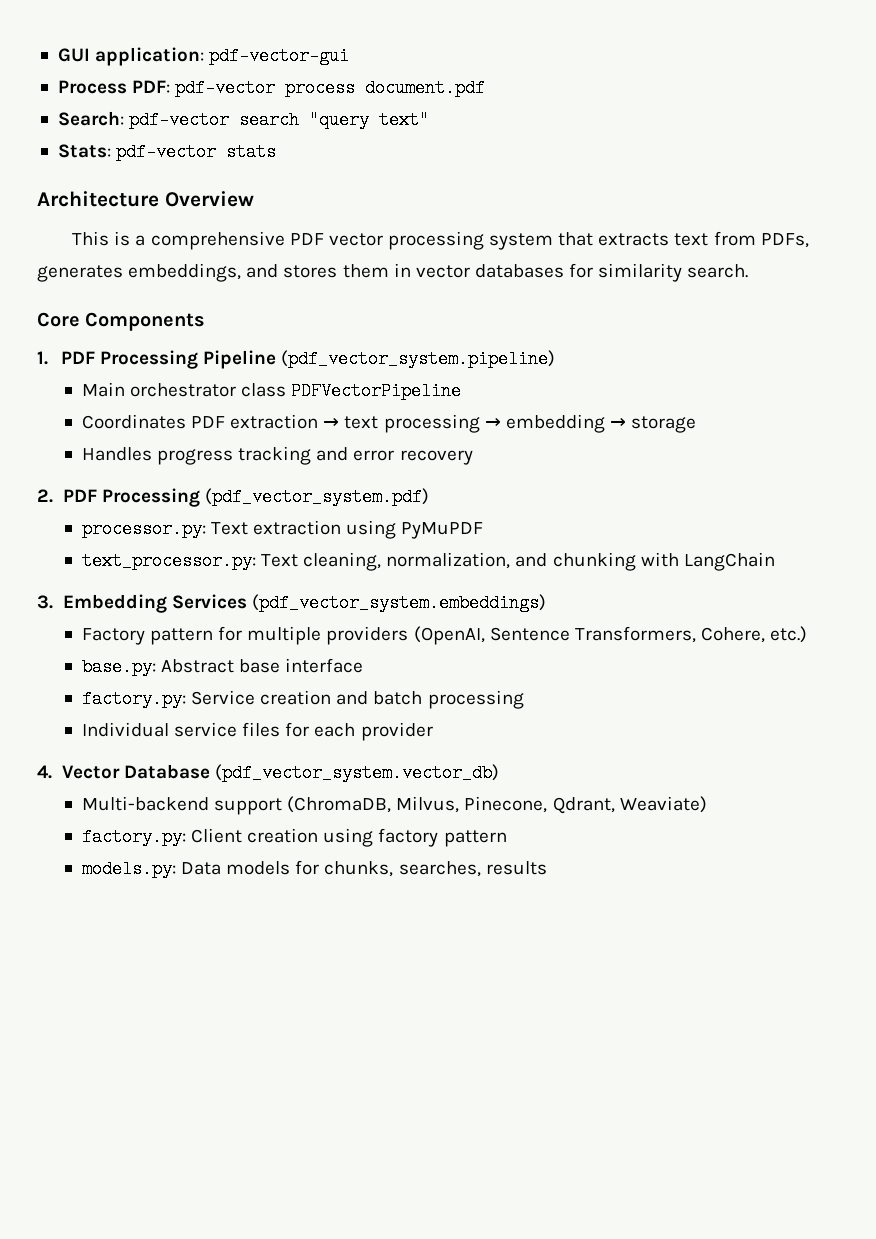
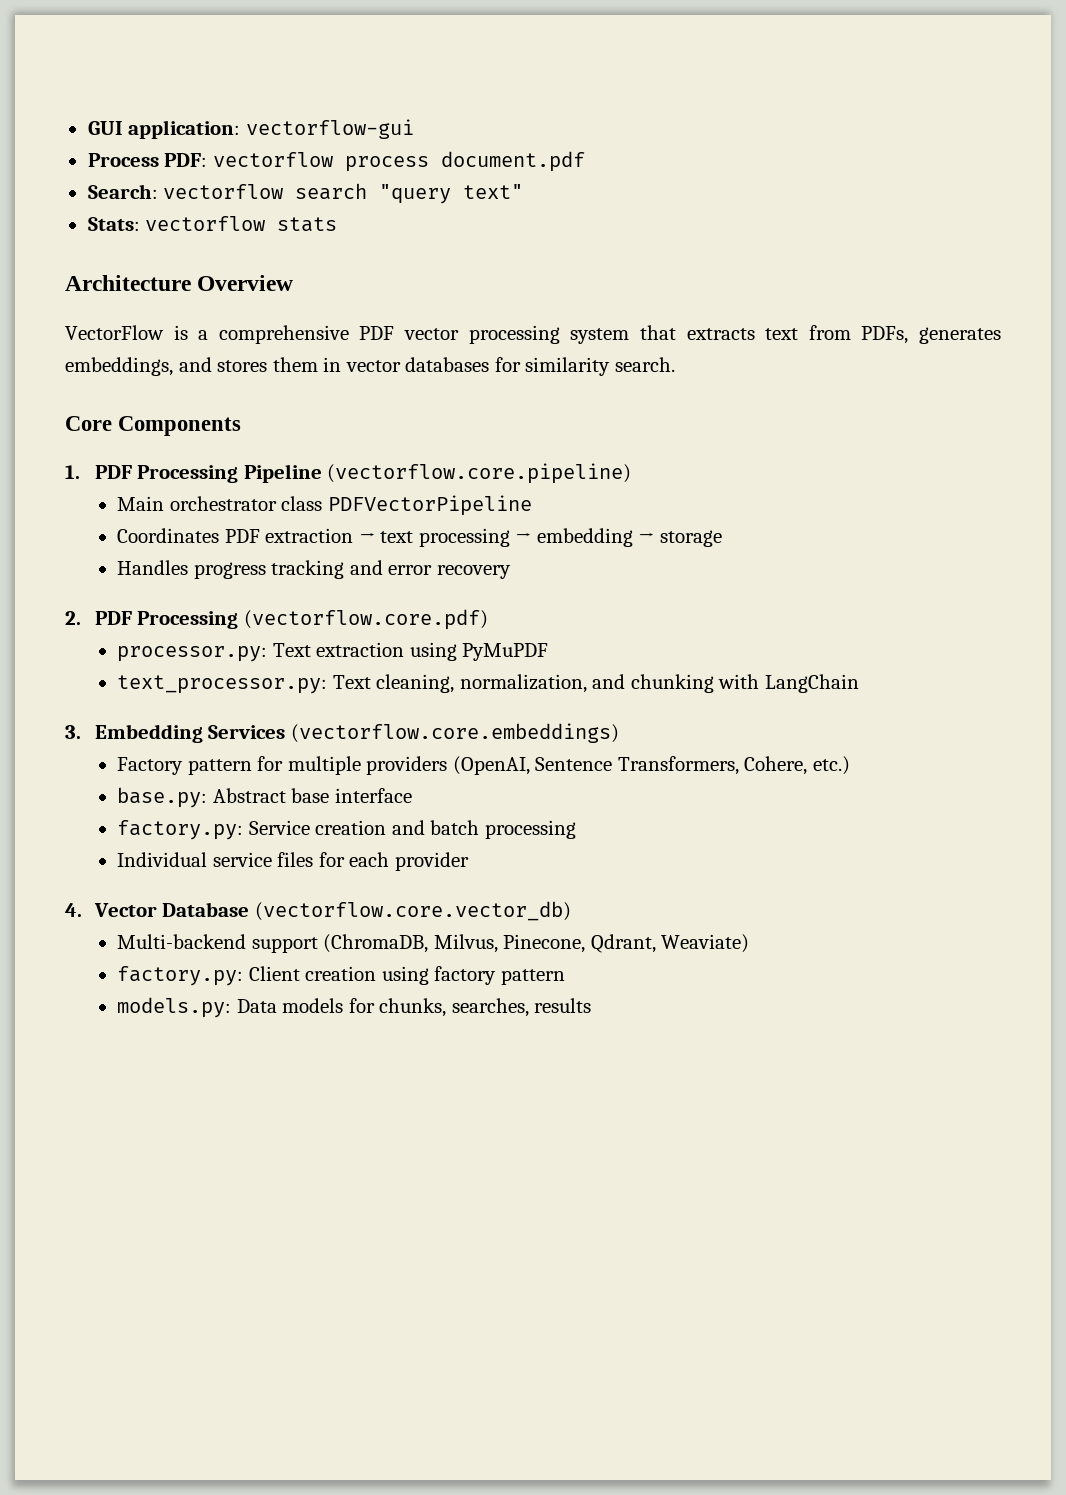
- GUI application: pdf-vector-gui
+ GUI application: vectorflow-gui
- Process PDF: pdf-vector process document.pdf
+ Process PDF: vectorflow process document.pdf
- Search: pdf-vector search "query text"
+ Search: vectorflow search "query text"
- Stats: pdf-vector stats
+ Stats: vectorflow stats
- This is a comprehensive PDF vector processing system that extracts text from PDFs, generates embeddings, and stores them in vector databases for similarity search.
+ VectorFlow is a comprehensive PDF vector processing system that extracts text from PDFs, generates embeddings, and stores them in vector databases for similarity search.
- 1. PDF Processing Pipeline (pdf_vector_system.pipeline)
+ 1. PDF Processing Pipeline (vectorflow.core.pipeline)
- 2. PDF Processing (pdf_vector_system.pdf)
+ 2. PDF Processing (vectorflow.core.pdf)
- 3. Embedding Services (pdf_vector_system.embeddings)
+ 3. Embedding Services (vectorflow.core.embeddings)
- 4. Vector Database (pdf_vector_system.vector_db)
+ 4. Vector Database (vectorflow.core.vector_db)

